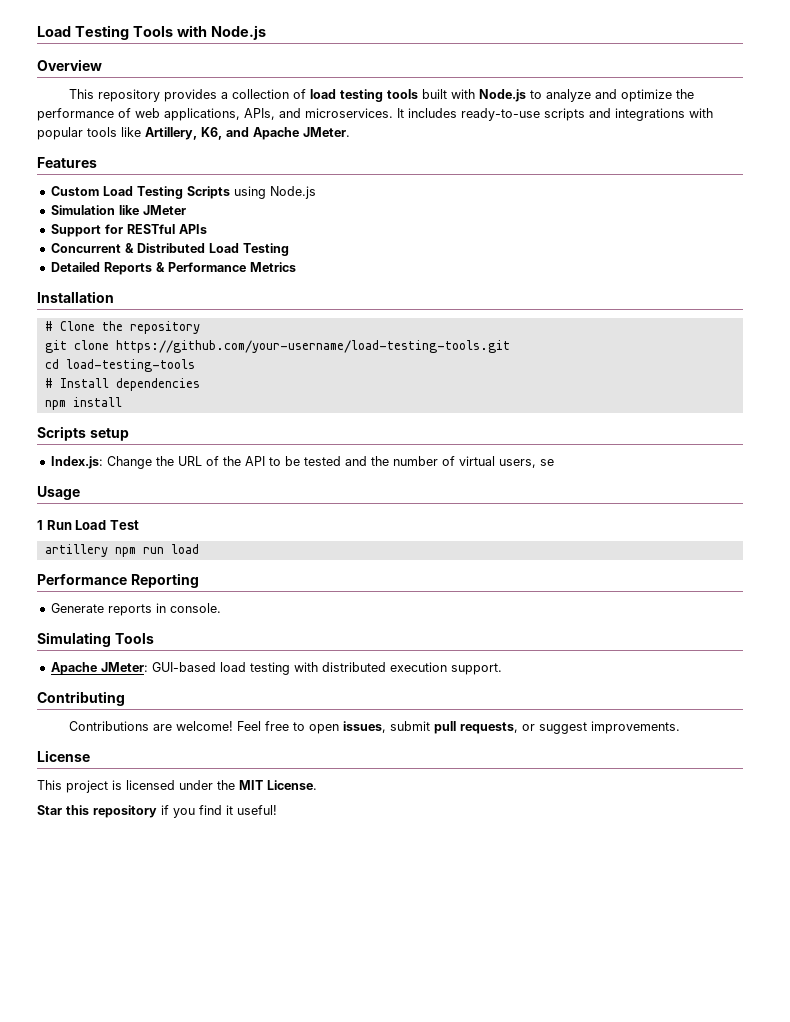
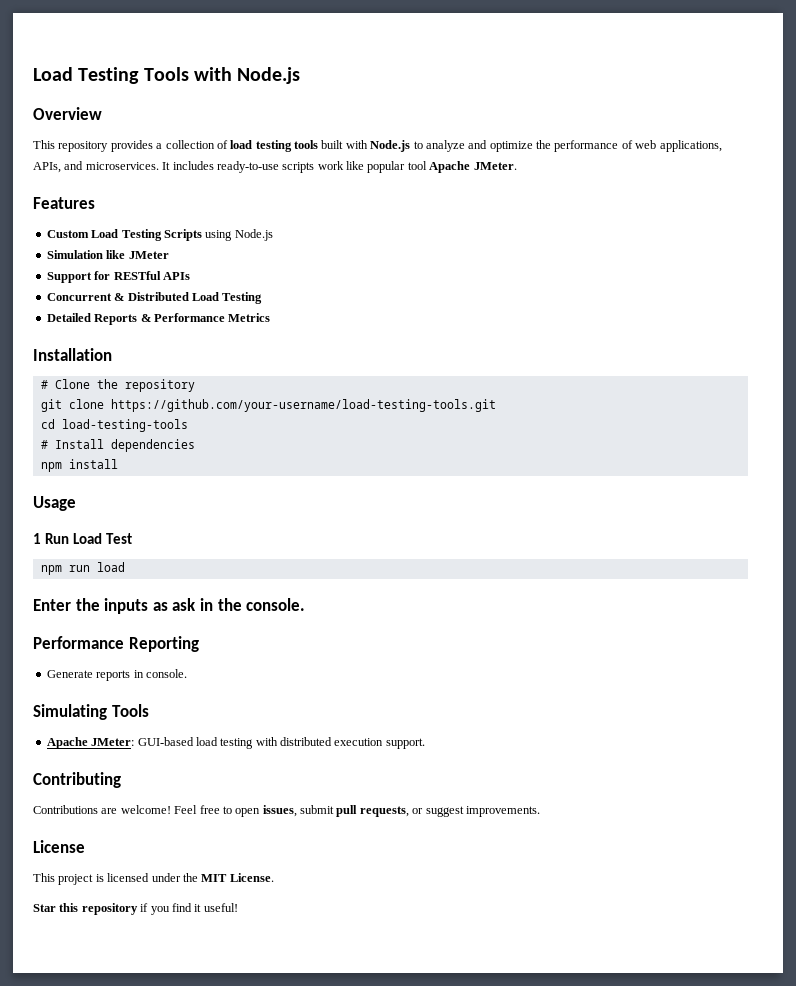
- It includes ready-to-use scripts and integrations with popular tools like Artillery, K6, and Apache JMeter.
+ It includes ready-to-use scripts work like popular tool Apache JMeter.
- Scripts setup
- Index.js: Change the URL of the API to be tested and the number of virtual users, se
- artillery npm run load
+ npm run load
+ Enter the inputs as ask in the console.

